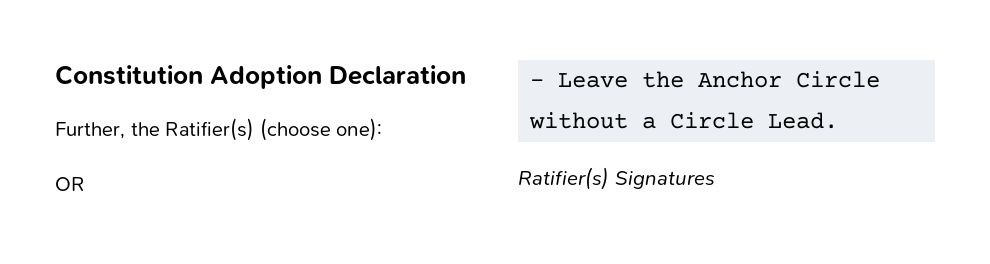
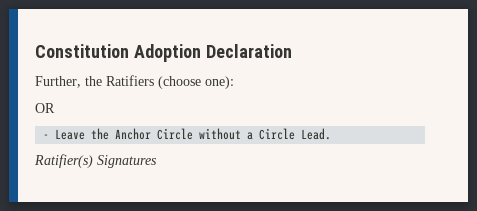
- Further, the Ratifier(s) (choose one):
+ Further, the Ratifiers (choose one):

